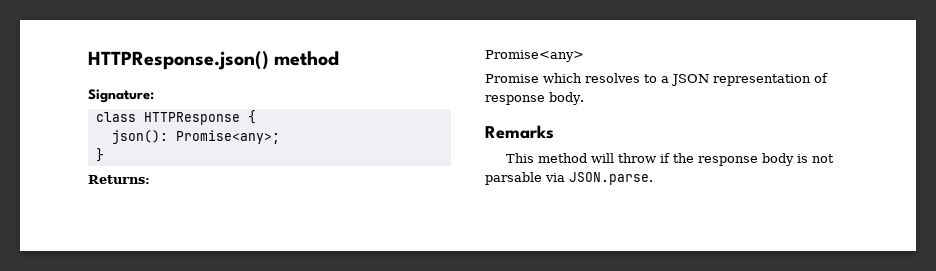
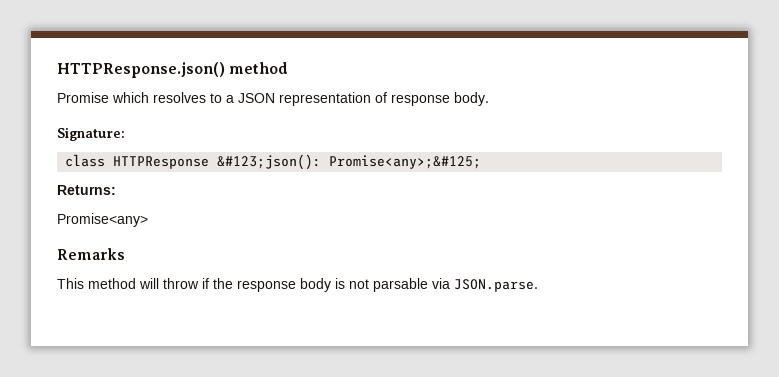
- Signature:
- class HTTPResponse {
- json(): Promise<any>;
- }
- Returns:
- Promise<any>
+ Signature:
+ class HTTPResponse &#123;json(): Promise<any>;&#125;
+ Returns:
+ Promise<any>

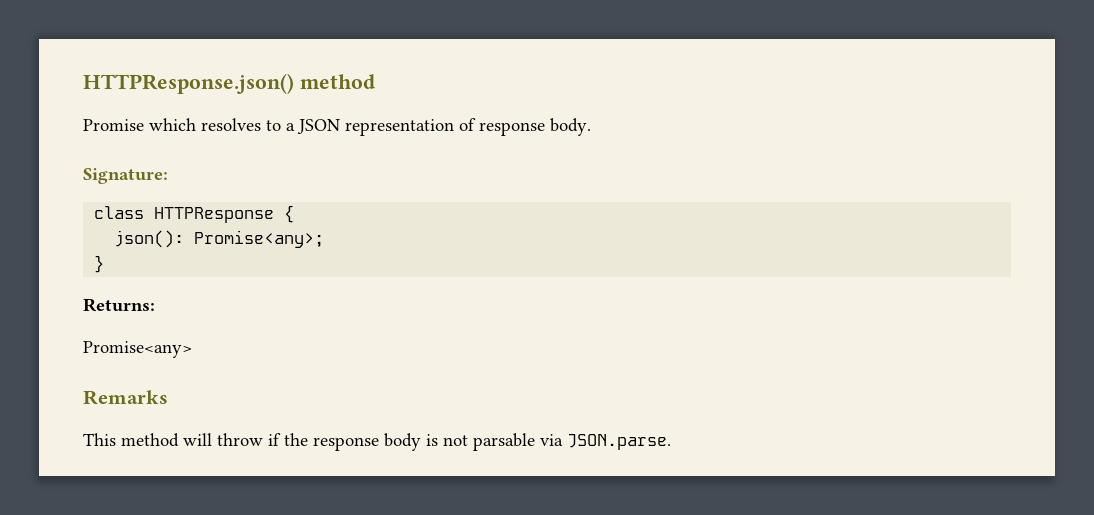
- class HTTPResponse &#123;json(): Promise<any>;&#125;
+ class HTTPResponse {
+ json(): Promise<any>;
+ }

